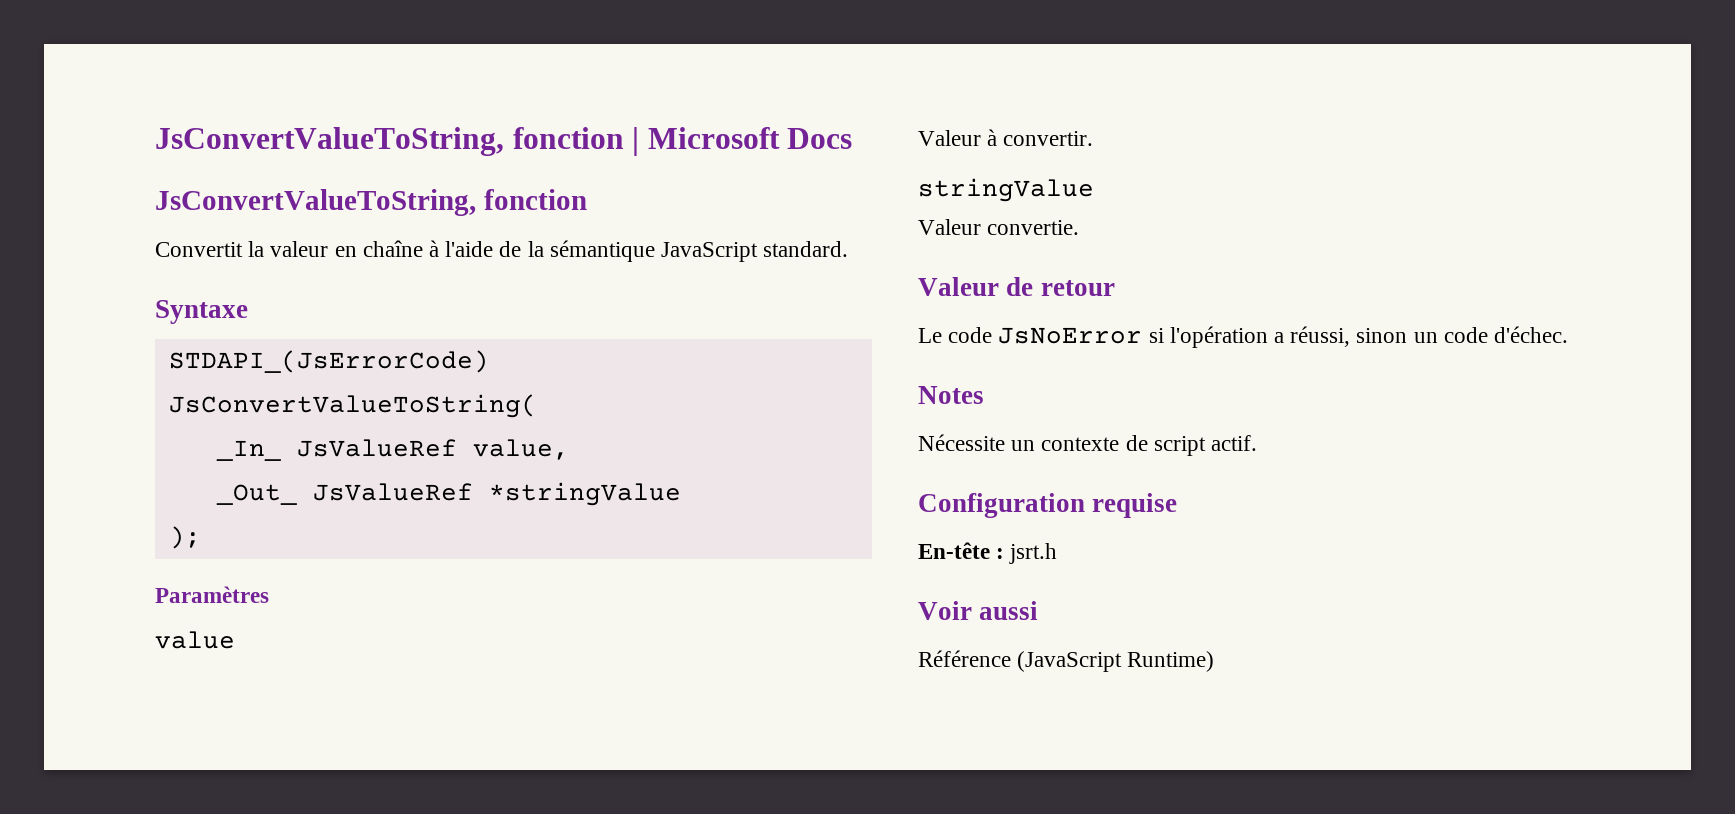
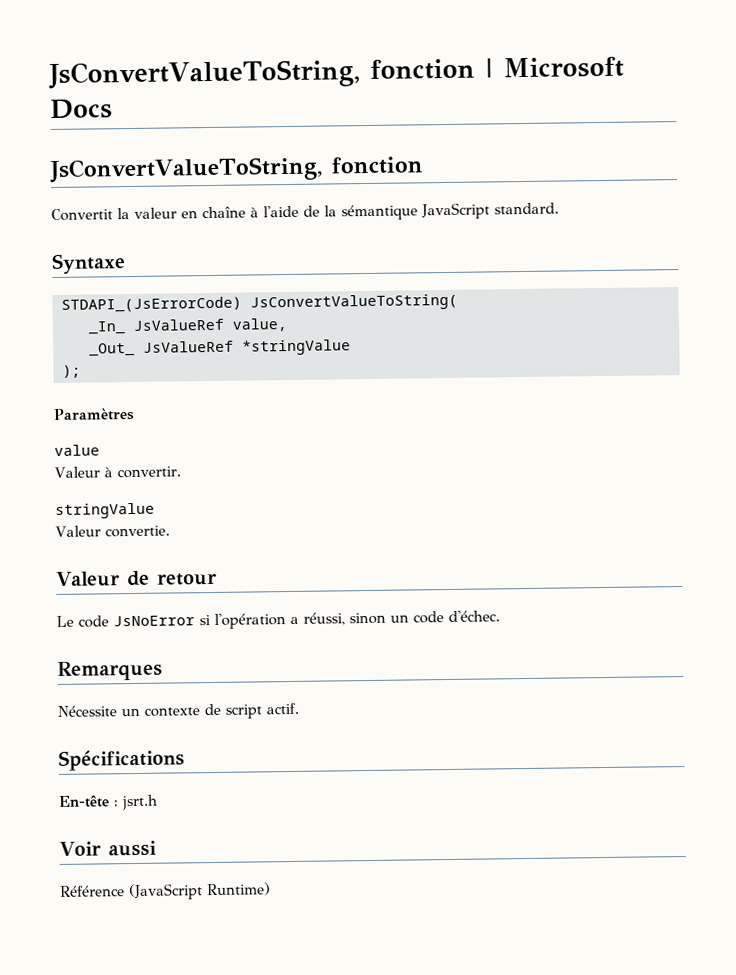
- Notes
+ Remarques
- Configuration requise
+ Spécifications

